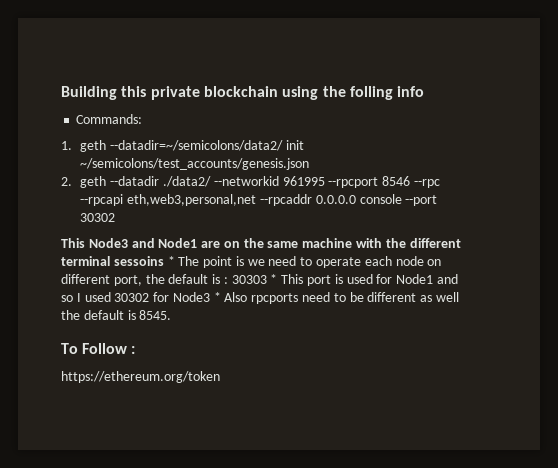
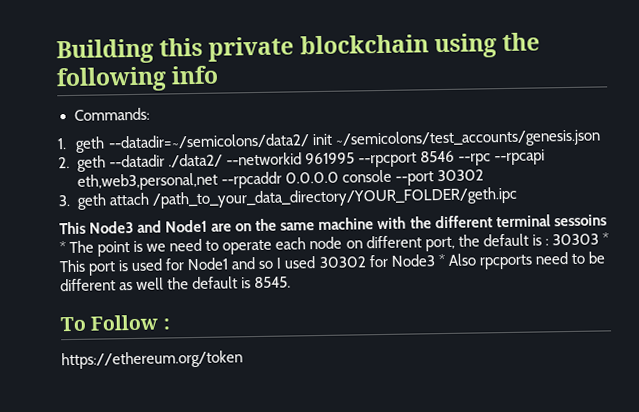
- Building this private blockchain using the folling info
+ Building this private blockchain using the following info
+ 3. geth attach /path_to_your_data_directory/YOUR_FOLDER/geth.ipc

